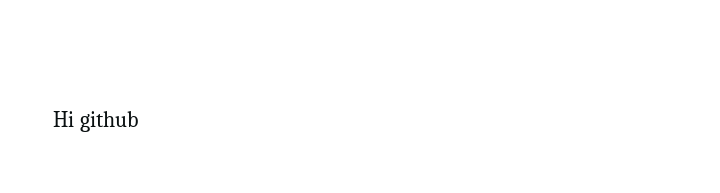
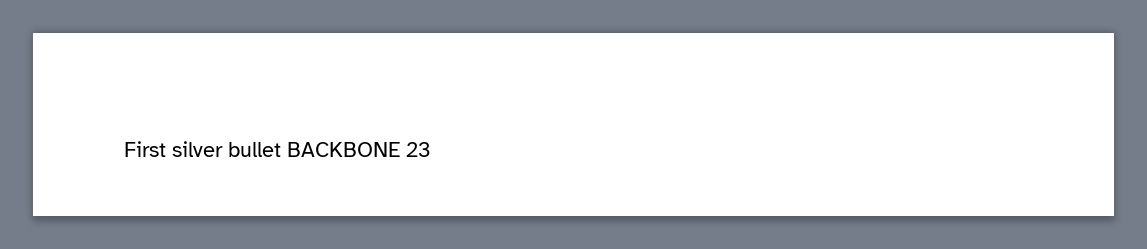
- Hi github
+ First silver bullet BACKBONE 23

